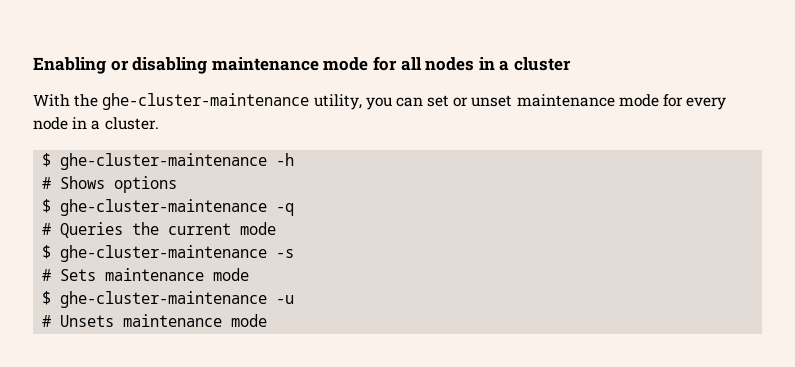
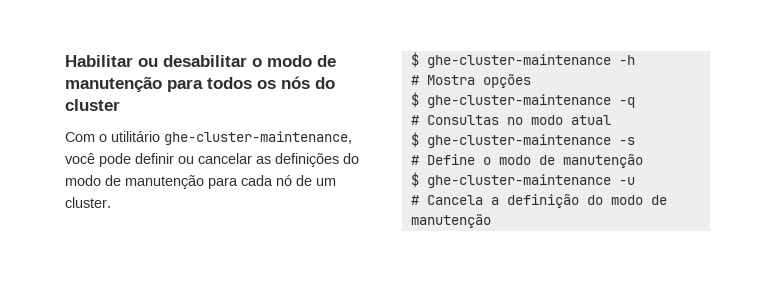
- Enabling or disabling maintenance mode for all nodes in a cluster
- With the ghe-cluster-maintenance utility, you can set or unset maintenance mode for every node in a cluster.
+ Habilitar ou desabilitar o modo de manutenção para todos os nós do cluster
+ Com o utilitário ghe-cluster-maintenance, você pode definir ou cancelar as definições do modo de manutenção para cada nó de um cluster.
- # Shows options
+ # Mostra opções
- # Queries the current mode
+ # Consultas no modo atual
- # Sets maintenance mode
+ # Define o modo de manutenção
- # Unsets maintenance mode
+ # Cancela a definição do modo de manutenção

